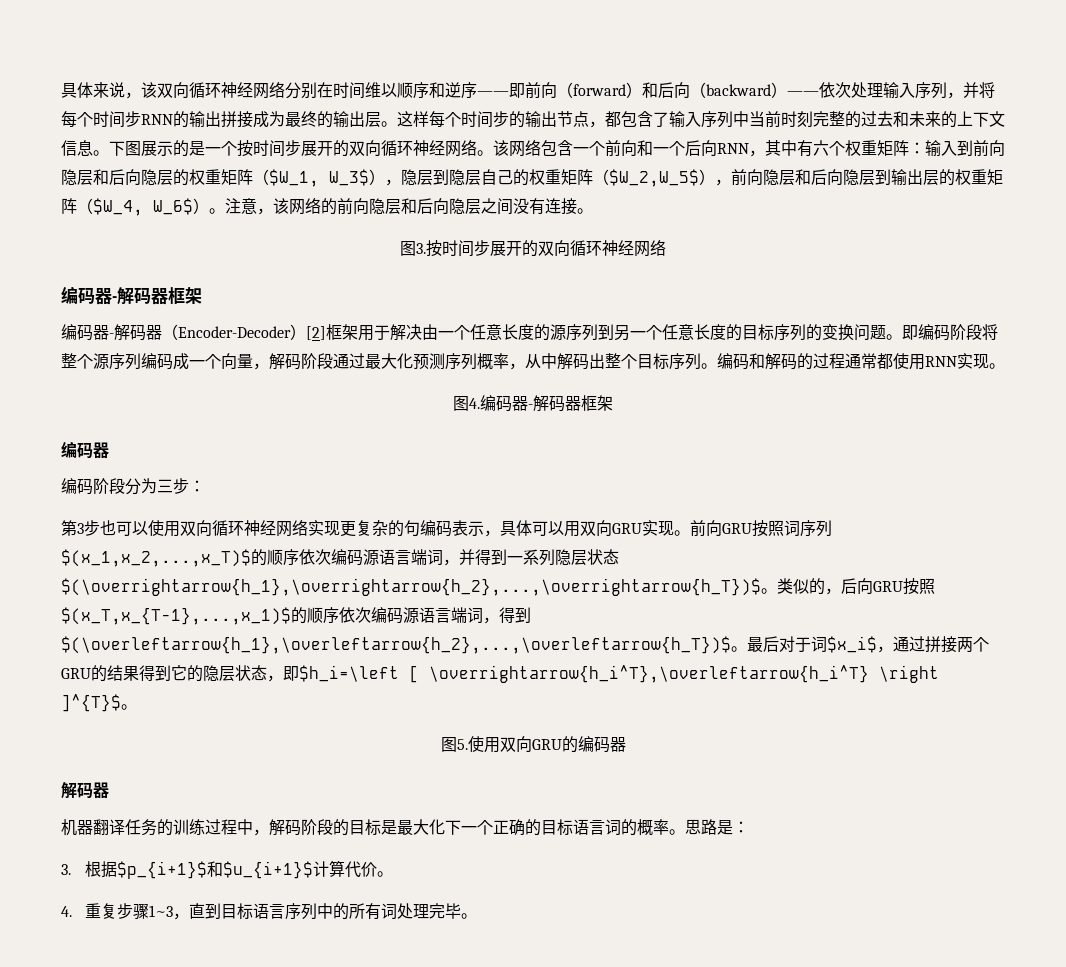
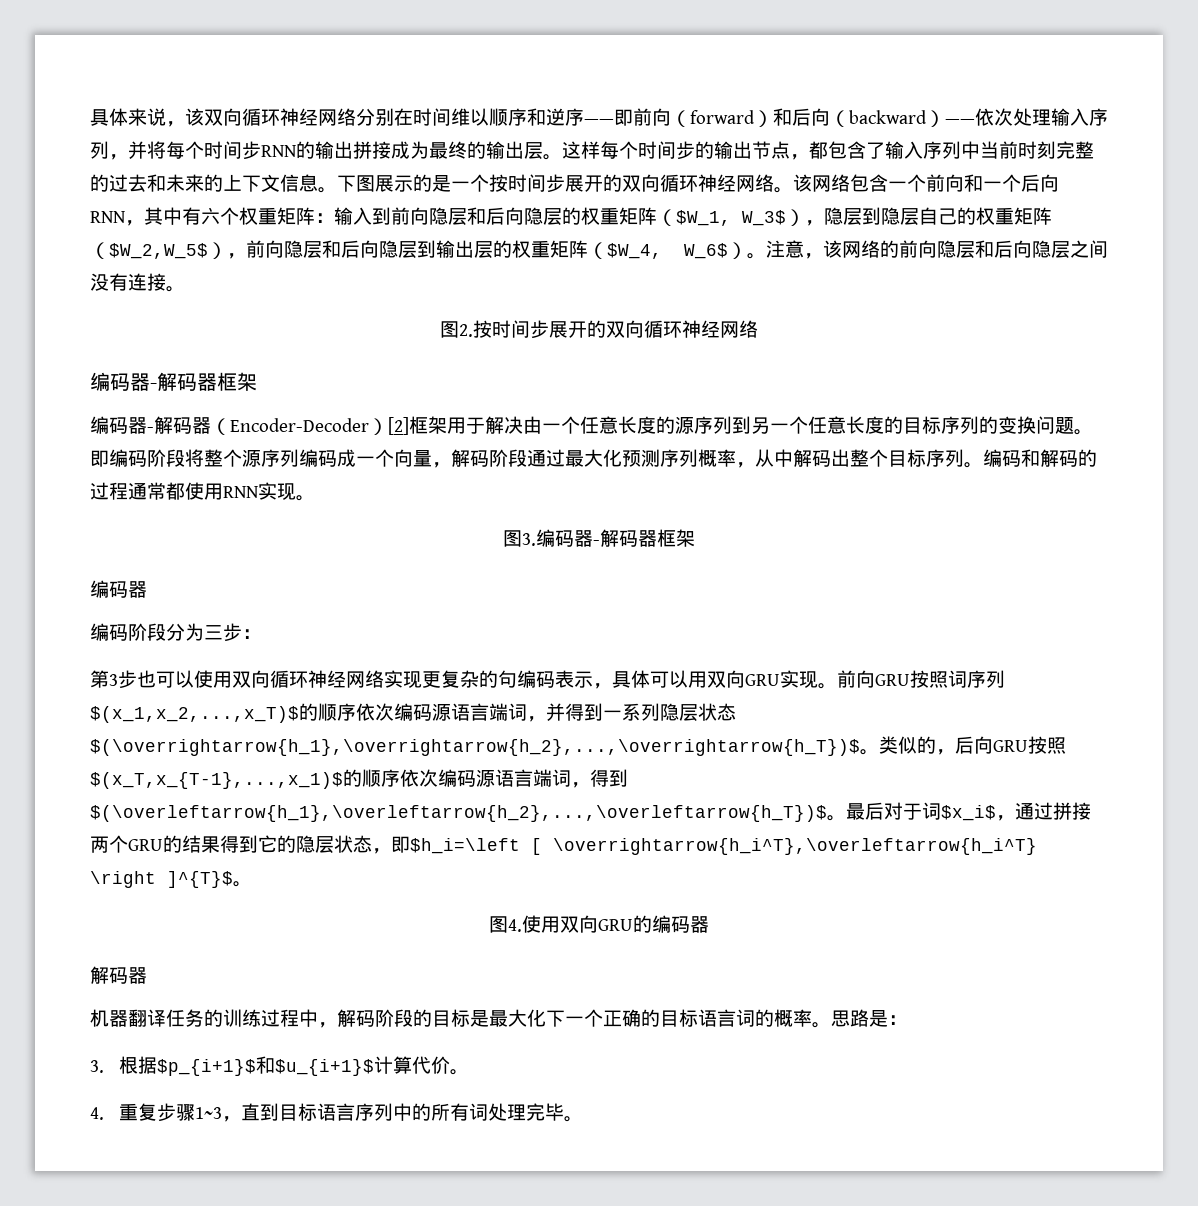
- 图3.按时间步展开的双向循环神经网络
+ 图2.按时间步展开的双向循环神经网络
- 图4.编码器-解码器框架
+ 图3.编码器-解码器框架
- 图5.使用双向GRU的编码器
+ 图4.使用双向GRU的编码器

